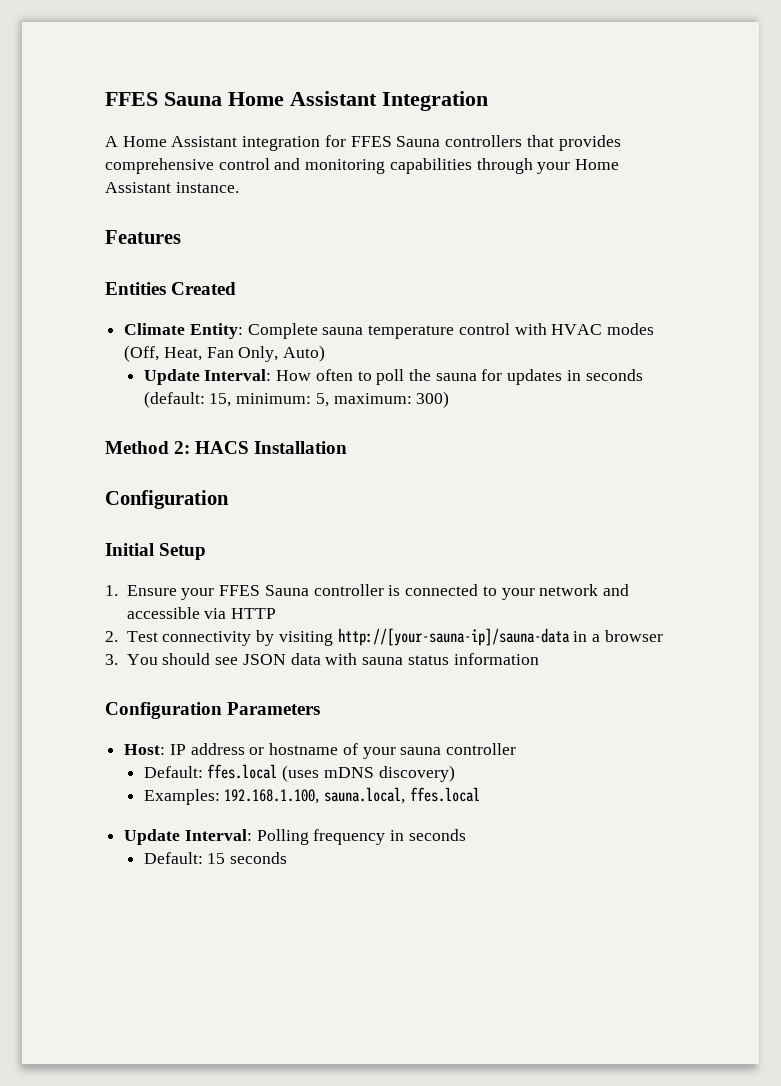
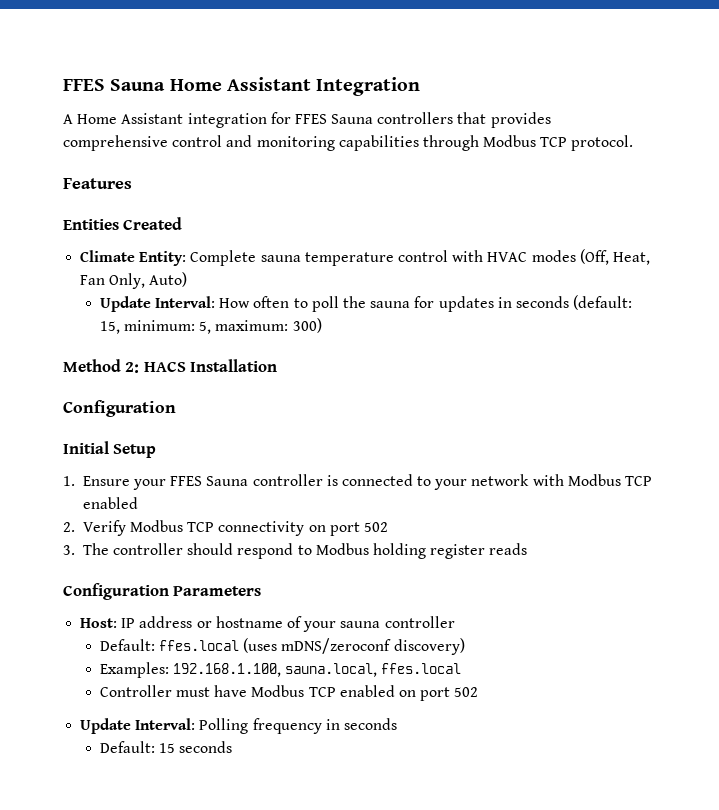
- A Home Assistant integration for FFES Sauna controllers that provides comprehensive control and monitoring capabilities through your Home Assistant instance.
+ A Home Assistant integration for FFES Sauna controllers that provides comprehensive control and monitoring capabilities through Modbus TCP protocol.
- 1. Ensure your FFES Sauna controller is connected to your network and accessible via HTTP
- 2. Test connectivity by visiting http://[your-sauna-ip]/sauna-data in a browser
- 3. You should see JSON data with sauna status information
+ 1. Ensure your FFES Sauna controller is connected to your network with Modbus TCP enabled
+ 2. Verify Modbus TCP connectivity on port 502
+ 3. The controller should respond to Modbus holding register reads
- Default: ffes.local (uses mDNS discovery)
+ Default: ffes.local (uses mDNS/zeroconf discovery)
+ Controller must have Modbus TCP enabled on port 502

